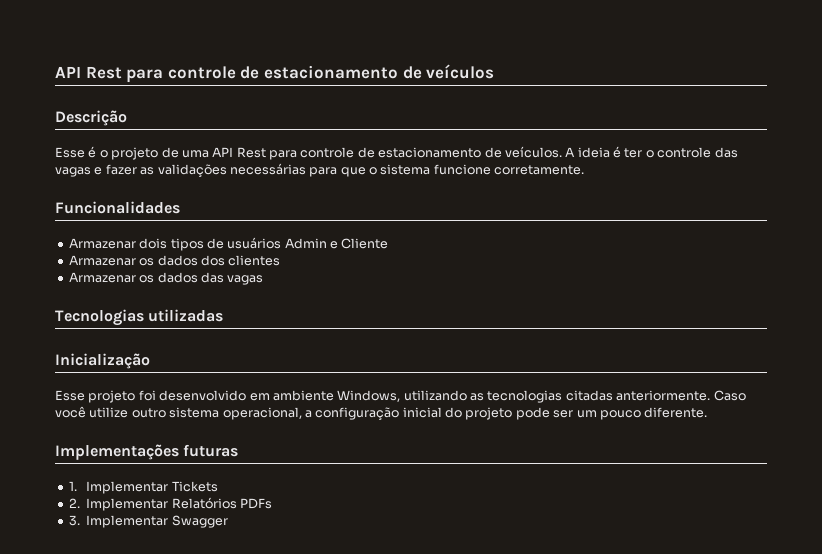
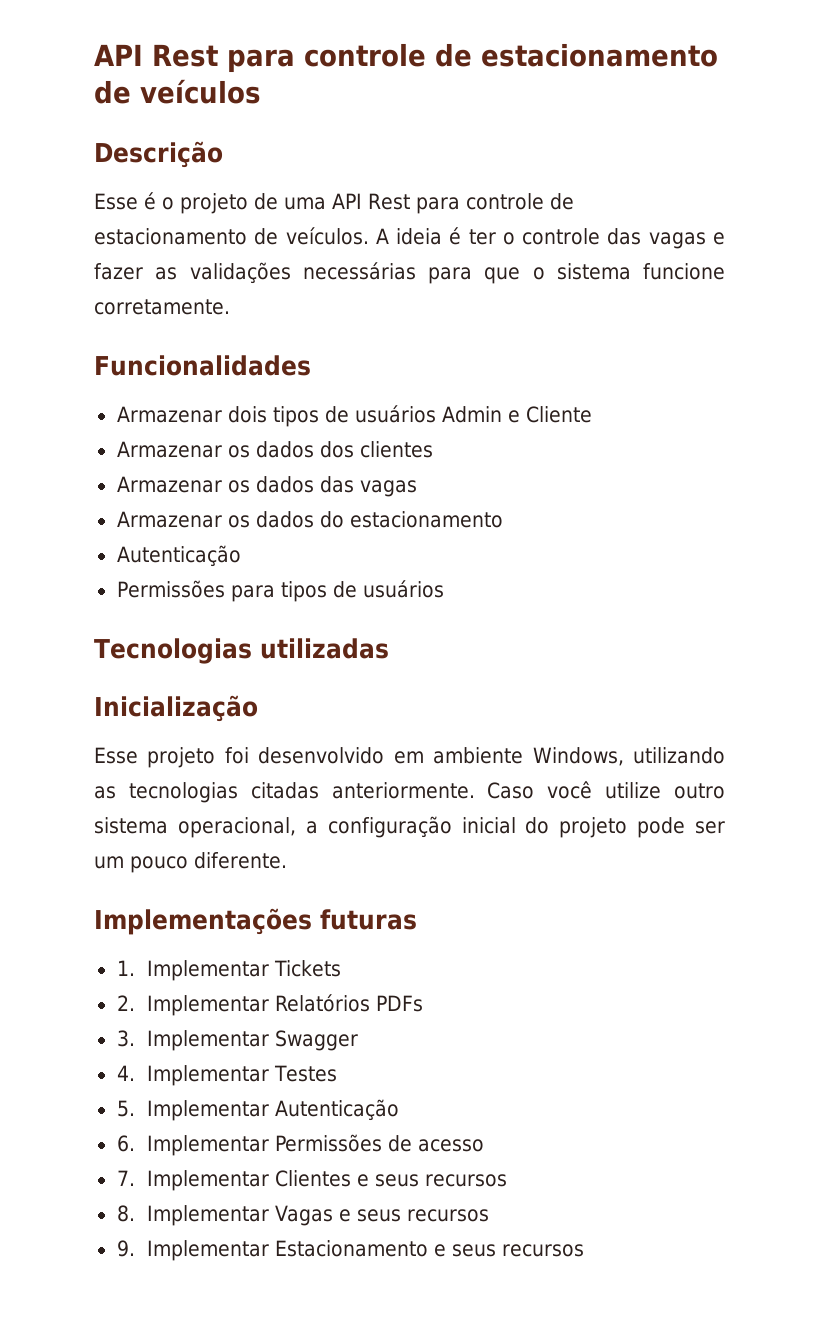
+ Armazenar os dados do estacionamento
+ Autenticação
+ Permissões para tipos de usuários
+ 4. Implementar Testes
+ 5. Implementar Autenticação
+ 6. Implementar Permissões de acesso
+ 7. Implementar Clientes e seus recursos
+ 8. Implementar Vagas e seus recursos
+ 9. Implementar Estacionamento e seus recursos

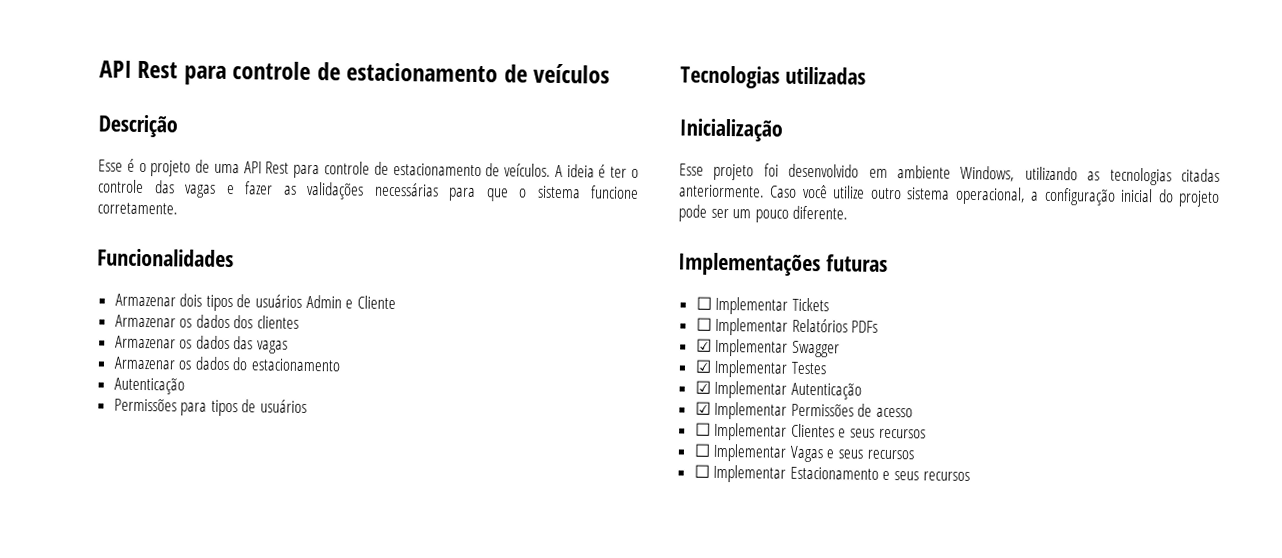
- 1. Implementar Tickets
+ ☐ Implementar Tickets
- 2. Implementar Relatórios PDFs
+ ☐ Implementar Relatórios PDFs
- 3. Implementar Swagger
+ ☑ Implementar Swagger
- 4. Implementar Testes
+ ☑ Implementar Testes
- 5. Implementar Autenticação
+ ☑ Implementar Autenticação
- 6. Implementar Permissões de acesso
+ ☑ Implementar Permissões de acesso
- 7. Implementar Clientes e seus recursos
+ ☐ Implementar Clientes e seus recursos
- 8. Implementar Vagas e seus recursos
+ ☐ Implementar Vagas e seus recursos
- 9. Implementar Estacionamento e seus recursos
+ ☐ Implementar Estacionamento e seus recursos

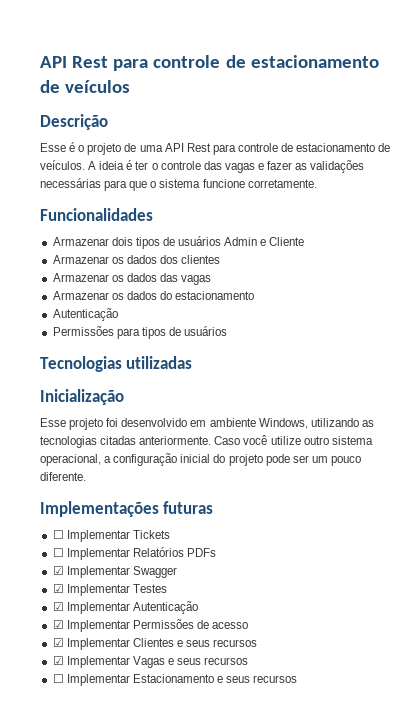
- ☐ Implementar Clientes e seus recursos
+ ☑ Implementar Clientes e seus recursos
- ☐ Implementar Vagas e seus recursos
+ ☑ Implementar Vagas e seus recursos

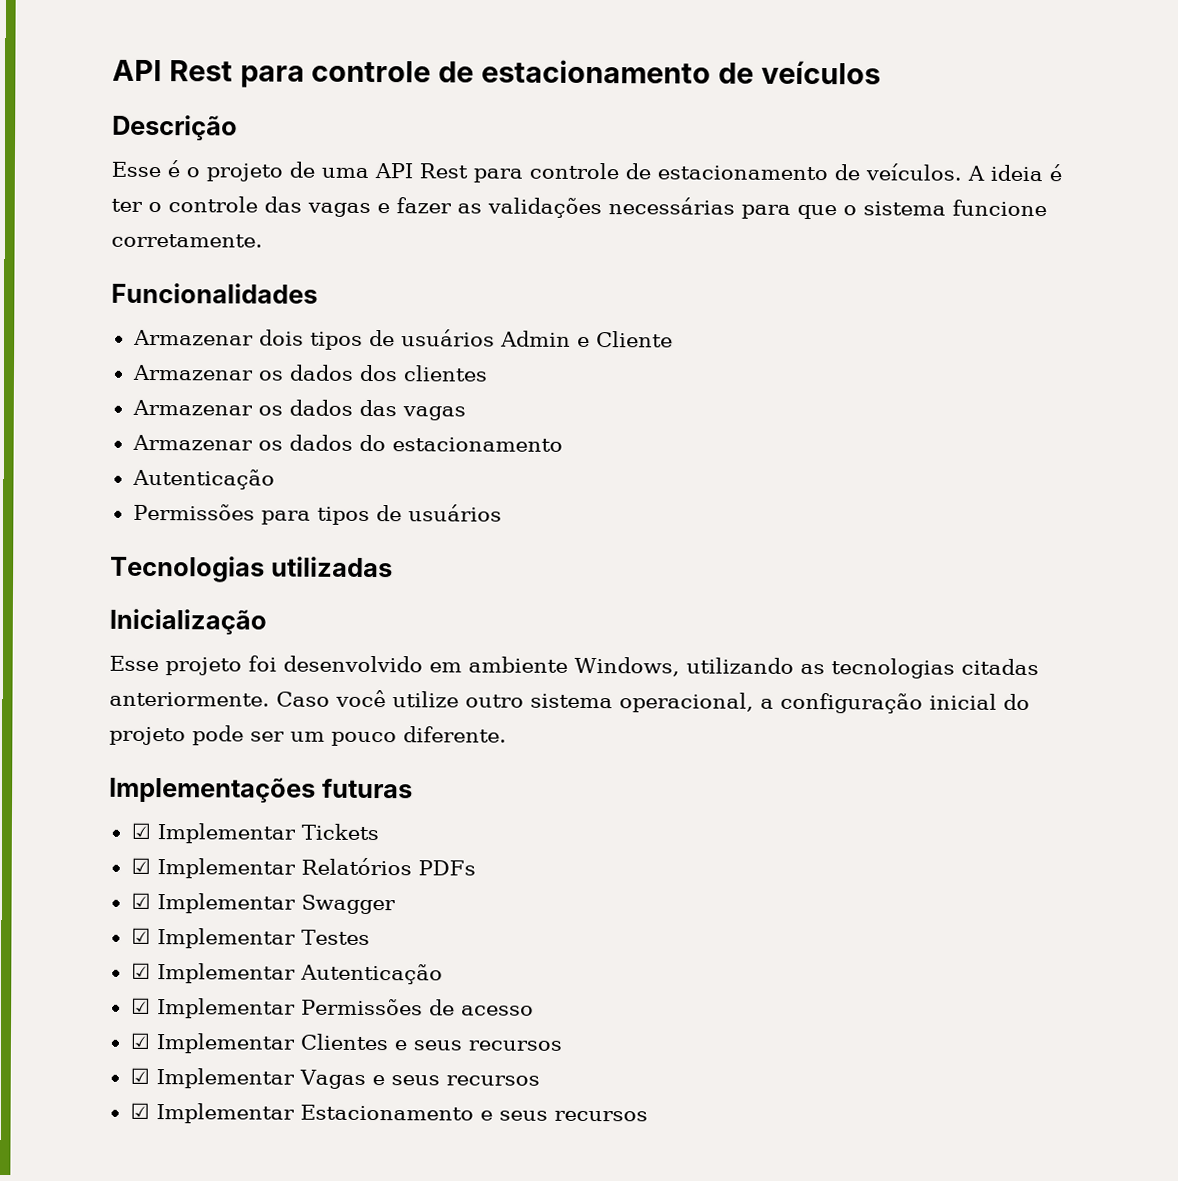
- ☐ Implementar Tickets
+ ☑ Implementar Tickets
- ☐ Implementar Relatórios PDFs
+ ☑ Implementar Relatórios PDFs
- ☐ Implementar Estacionamento e seus recursos
+ ☑ Implementar Estacionamento e seus recursos

